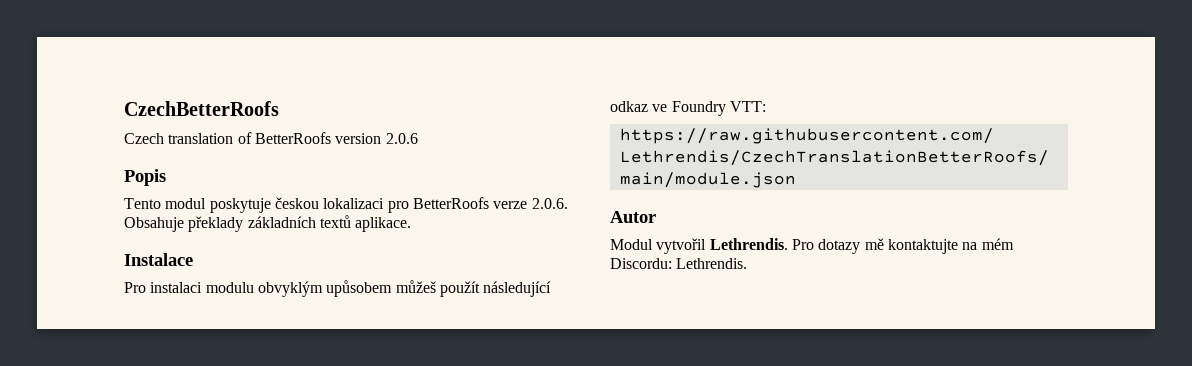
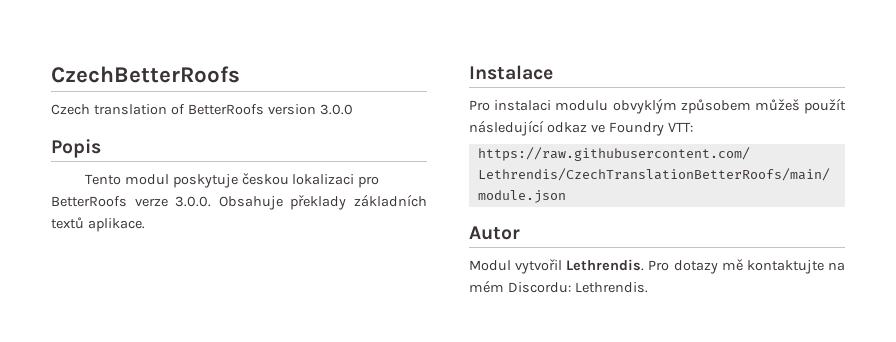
- Czech translation of BetterRoofs version 2.0.6
+ Czech translation of BetterRoofs version 3.0.0
- Tento modul poskytuje českou lokalizaci pro BetterRoofs verze 2.0.6. Obsahuje překlady základních textů aplikace.
+ Tento modul poskytuje českou lokalizaci pro BetterRoofs verze 3.0.0. Obsahuje překlady základních textů aplikace.
- Pro instalaci modulu obvyklým upůsobem můžeš použít následující odkaz ve Foundry VTT:
+ Pro instalaci modulu obvyklým způsobem můžeš použít následující odkaz ve Foundry VTT:

